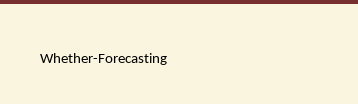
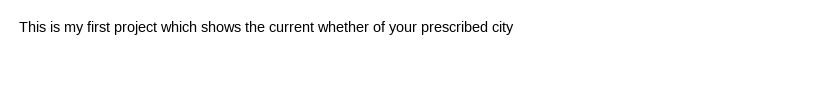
- Whether-Forecasting
+ This is my first project which shows the current whether of your prescribed city

